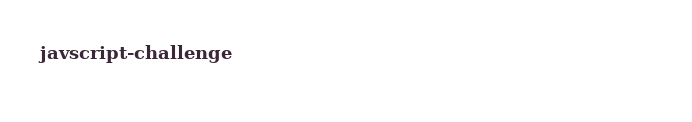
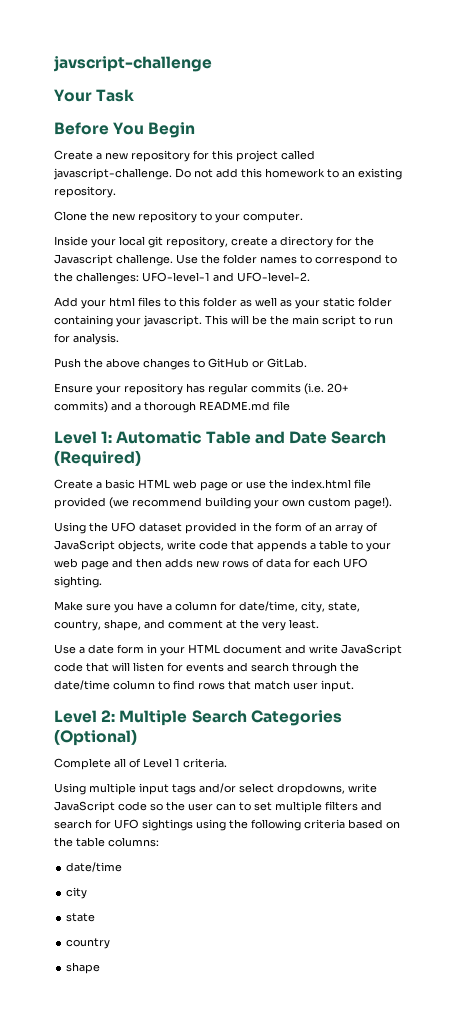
+ Your Task
+ Before You Begin
+ Create a new repository for this project called javascript-challenge. Do not add this homework to an existing repository.
+ Clone the new repository to your computer.
+ Inside your local git repository, create a directory for the Javascript challenge. Use the folder names to correspond to the challenges: UFO-level-1 and UFO-level-2.
+ Add your html files to this folder as well as your static folder containing your javascript. This will be the main script to run for analysis.
+ Push the above changes to GitHub or GitLab.
+ Ensure your repository has regular commits (i.e. 20+ commits) and a thorough README.md file
+ Level 1: Automatic Table and Date Search (Required)
+ Create a basic HTML web page or use the index.html file provided (we recommend building your own custom page!).
+ Using the UFO dataset provided in the form of an array of JavaScript objects, write code that appends a table to your web page and then adds new rows of data for each UFO sighting.
+ Make sure you have a column for date/time, city, state, country, shape, and comment at the very least.
+ Use a date form in your HTML document and write JavaScript code that will listen for events and search through the date/time column to find rows that match user input.
+ Level 2: Multiple Search Categories (Optional)
+ Complete all of Level 1 criteria.
+ Using multiple input tags and/or select dropdowns, write JavaScript code so the user can to set multiple filters and search for UFO sightings using the following criteria based on the table columns:
+ date/time
+ city
+ state
+ country
+ shape

